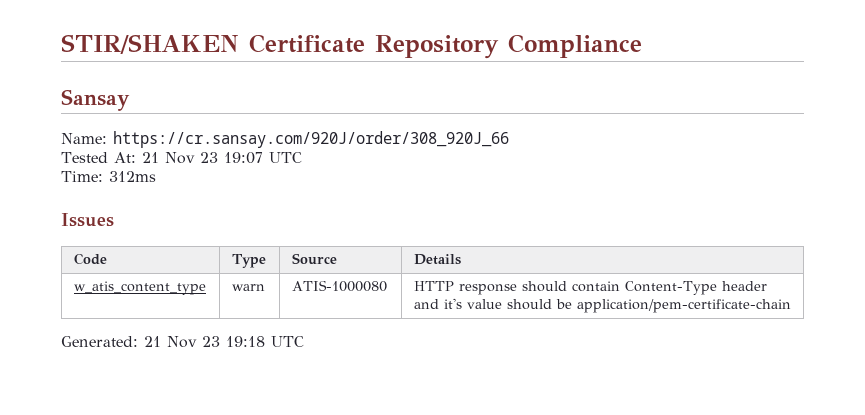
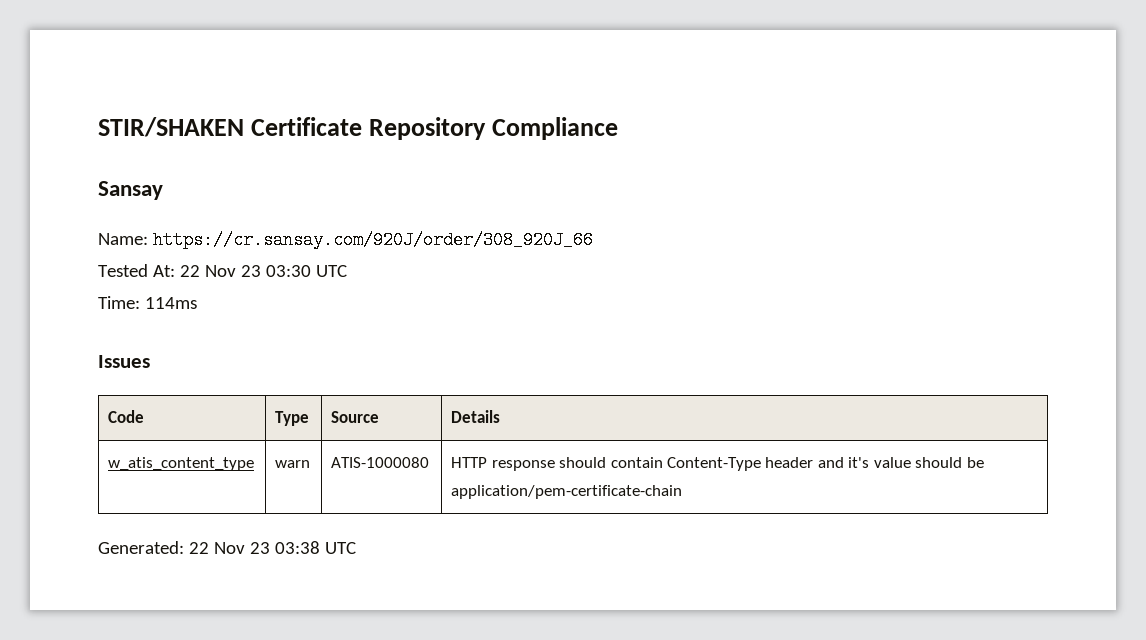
- Tested At: 21 Nov 23 19:07 UTC
+ Tested At: 22 Nov 23 03:30 UTC
- Time: 312ms
+ Time: 114ms
- Generated: 21 Nov 23 19:18 UTC
+ Generated: 22 Nov 23 03:38 UTC

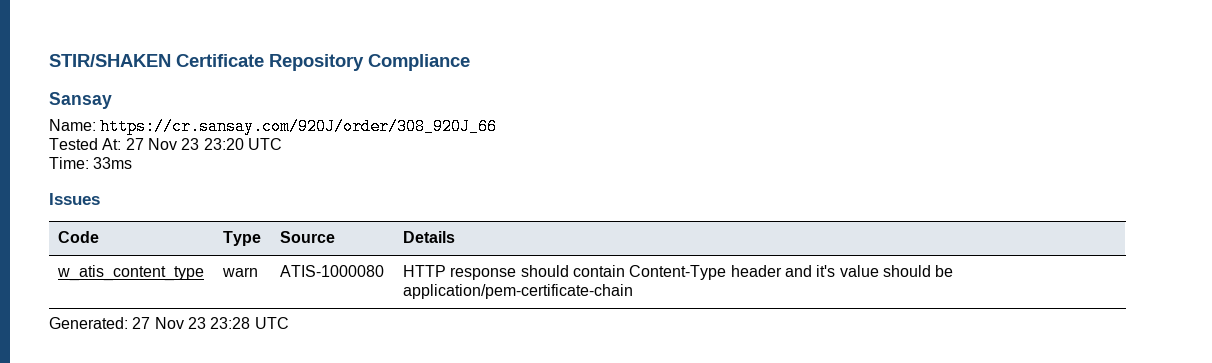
- Tested At: 22 Nov 23 03:30 UTC
+ Tested At: 27 Nov 23 23:20 UTC
- Time: 114ms
+ Time: 33ms
- Generated: 22 Nov 23 03:38 UTC
+ Generated: 27 Nov 23 23:28 UTC

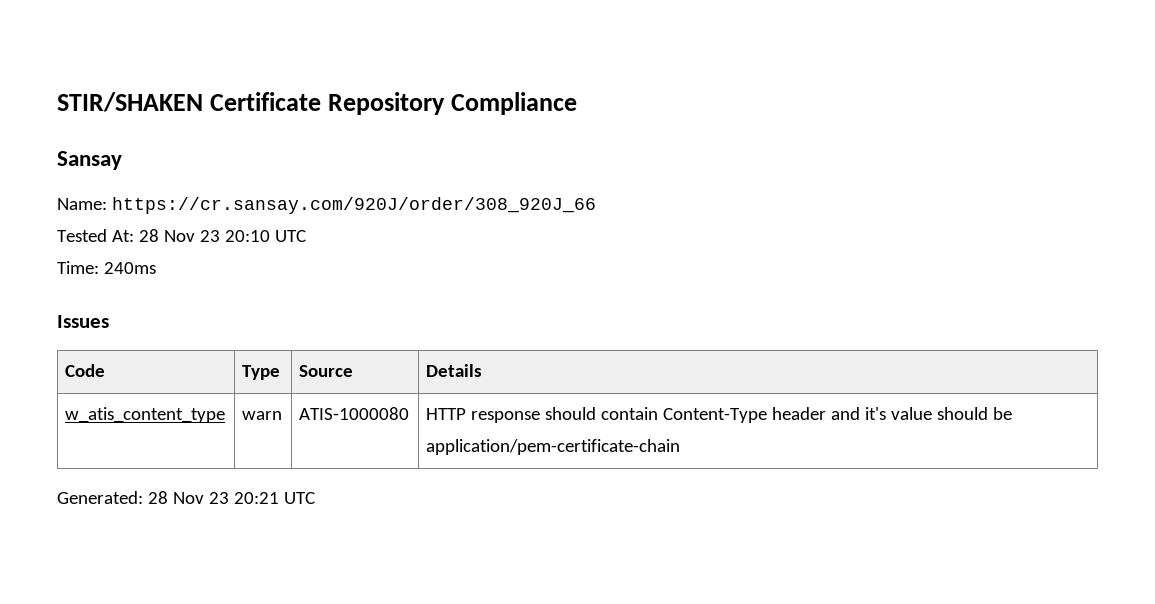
- Tested At: 27 Nov 23 23:20 UTC
+ Tested At: 28 Nov 23 20:10 UTC
- Time: 33ms
+ Time: 240ms
- Generated: 27 Nov 23 23:28 UTC
+ Generated: 28 Nov 23 20:21 UTC

